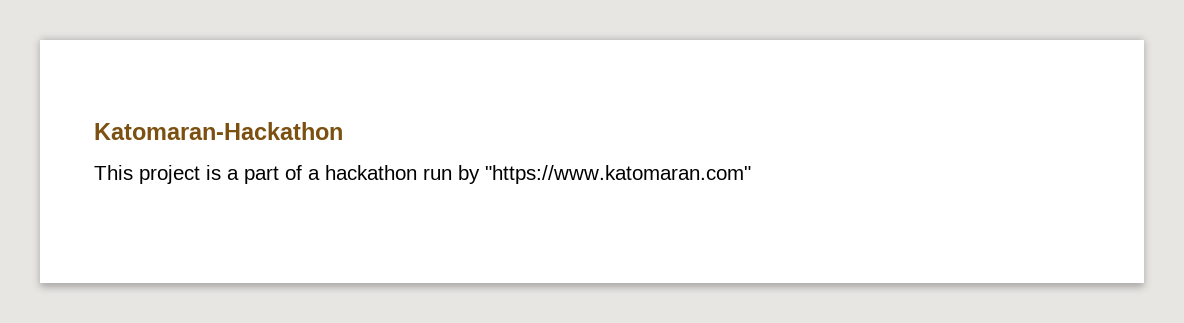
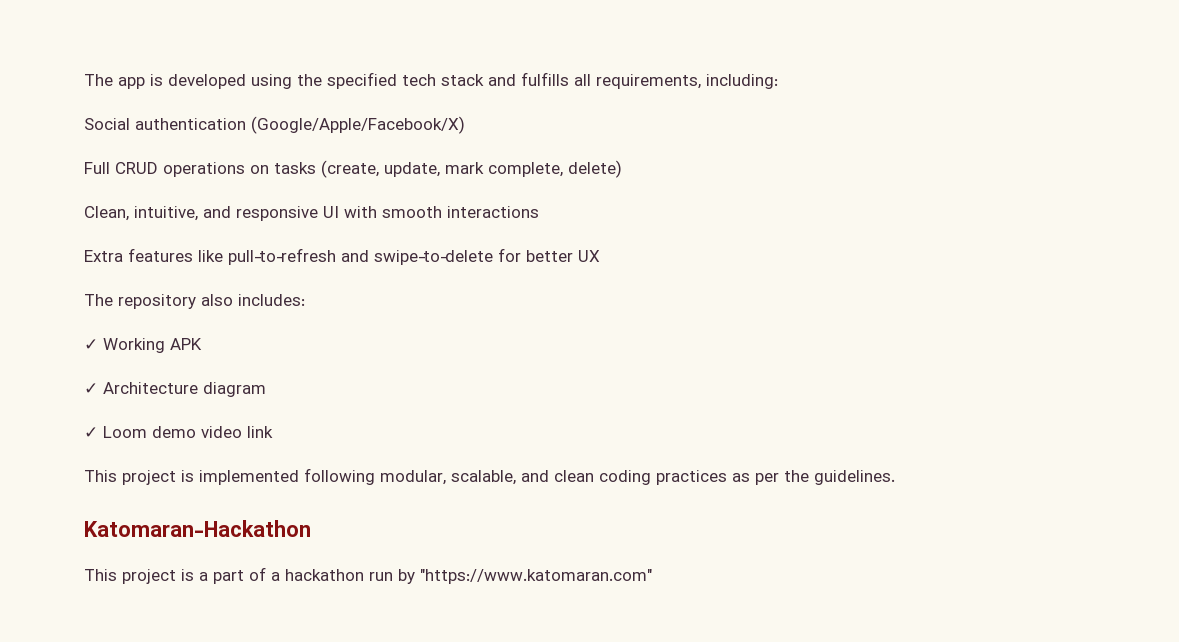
+ The app is developed using the specified tech stack and fulfills all requirements, including:
+ Social authentication (Google/Apple/Facebook/X)
+ Full CRUD operations on tasks (create, update, mark complete, delete)
+ Clean, intuitive, and responsive UI with smooth interactions
+ Extra features like pull‑to‑refresh and swipe‑to‑delete for better UX
+ The repository also includes:
+ ✓ Working APK
+ ✓ Architecture diagram
+ ✓ Loom demo video link
+ This project is implemented following modular, scalable, and clean coding practices as per the guidelines.

